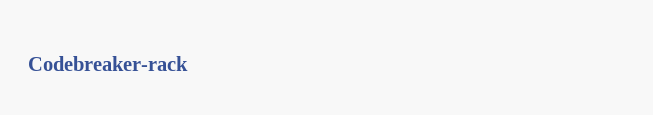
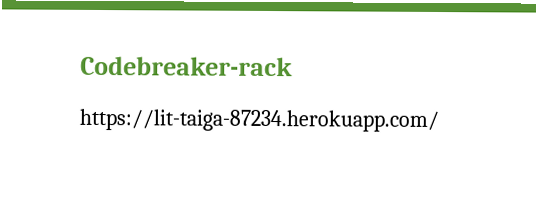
+ https://lit-taiga-87234.herokuapp.com/

